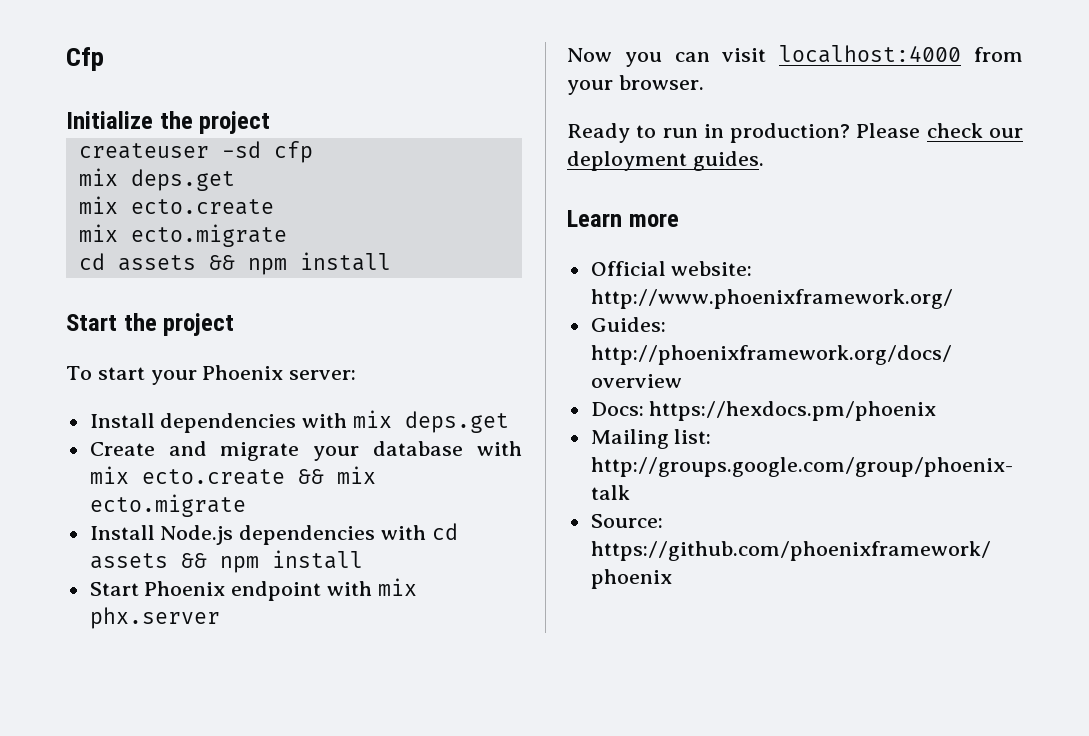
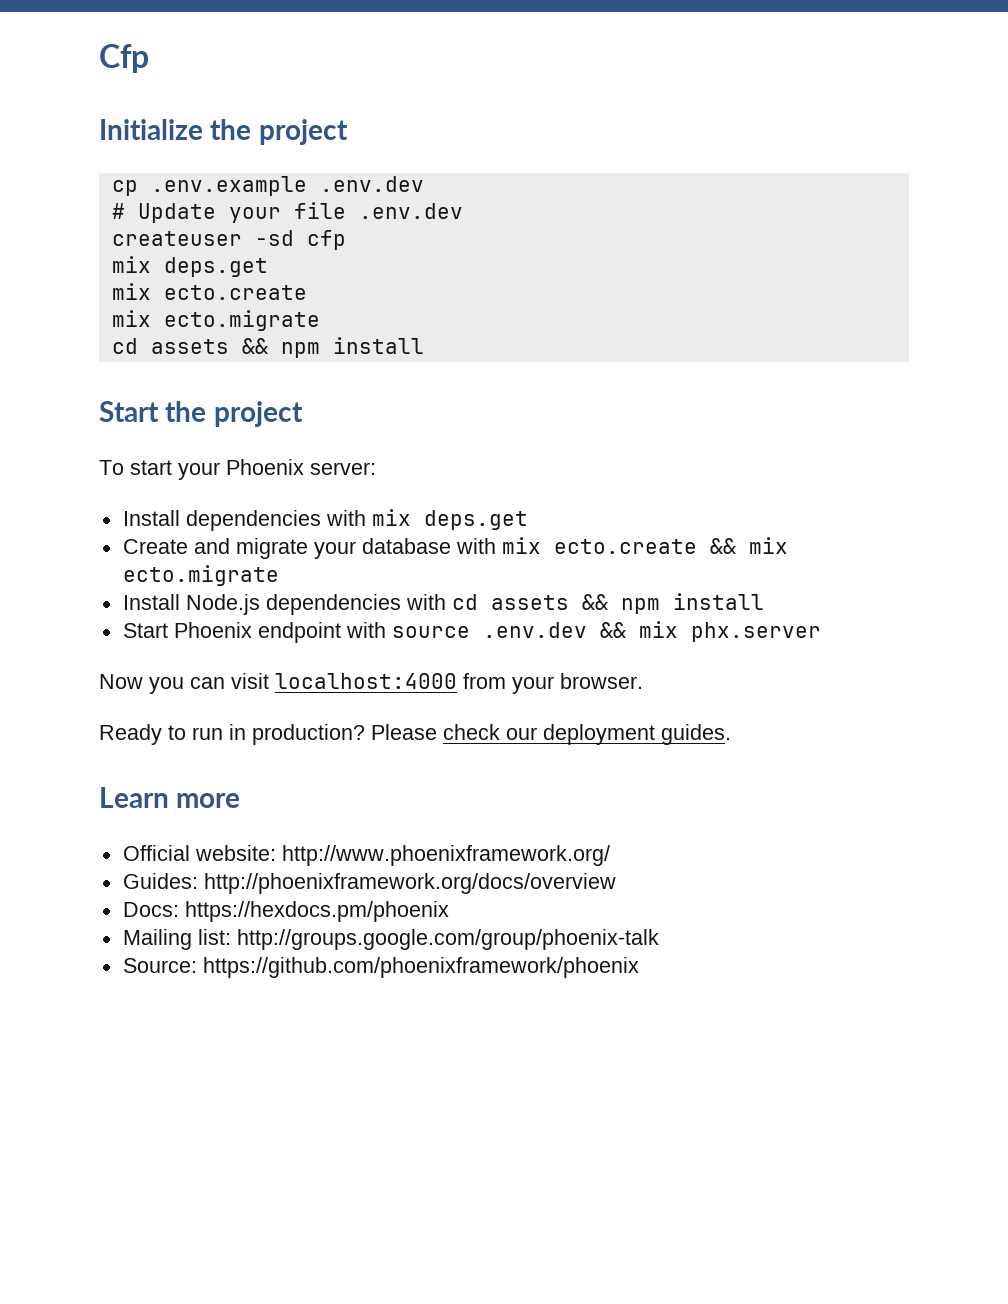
+ cp .env.example .env.dev
+ # Update your file .env.dev
- Start Phoenix endpoint with mix phx.server
+ Start Phoenix endpoint with source .env.dev && mix phx.server

